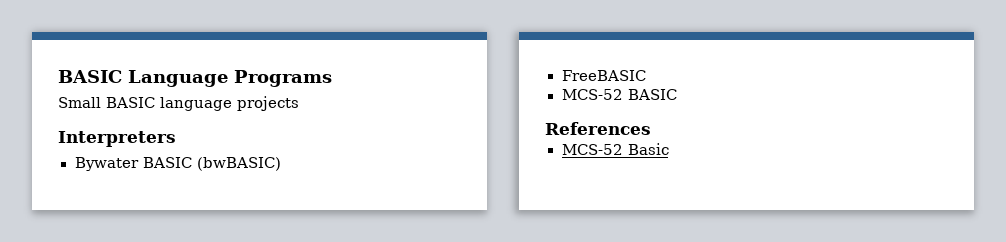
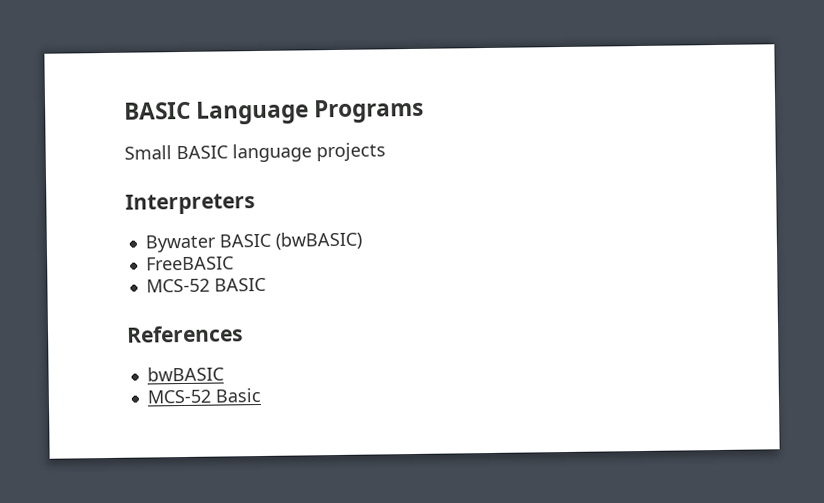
+ bwBASIC

